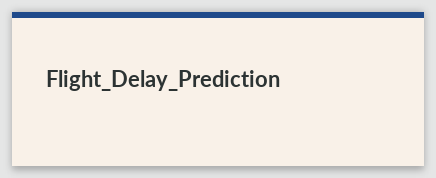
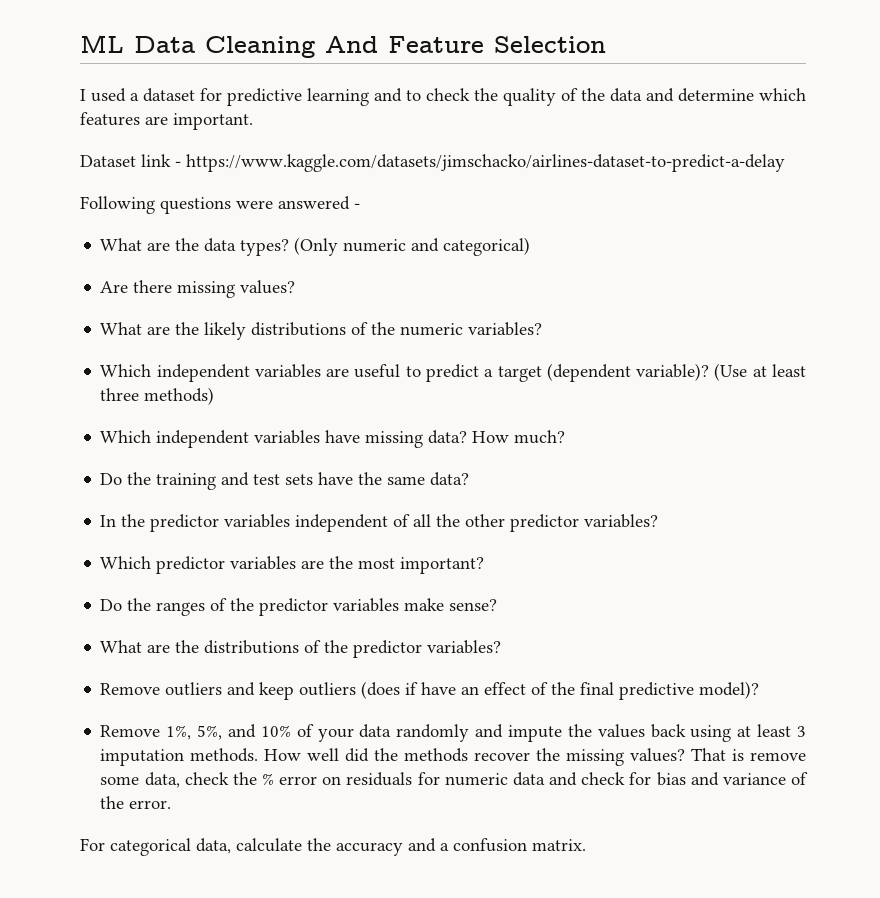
- Flight_Delay_Prediction
+ ML Data Cleaning And Feature Selection
+ I used a dataset for predictive learning and to check the quality of the data and determine which features are important.
+ Dataset link - https://www.kaggle.com/datasets/jimschacko/airlines-dataset-to-predict-a-delay
+ Following questions were answered -
+ What are the data types? (Only numeric and categorical)
+ Are there missing values?
+ What are the likely distributions of the numeric variables?
+ Which independent variables are useful to predict a target (dependent variable)? (Use at least three methods)
+ Which independent variables have missing data? How much?
+ Do the training and test sets have the same data?
+ In the predictor variables independent of all the other predictor variables?
+ Which predictor variables are the most important?
+ Do the ranges of the predictor variables make sense?
+ What are the distributions of the predictor variables?
+ Remove outliers and keep outliers (does if have an effect of the final predictive model)?
+ Remove 1%, 5%, and 10% of your data randomly and impute the values back using at least 3 imputation methods. How well did the methods recover the missing values? That is remove some data, check the % error on residuals for numeric data and check for bias and variance of the error.
+ For categorical data, calculate the accuracy and a confusion matrix.

